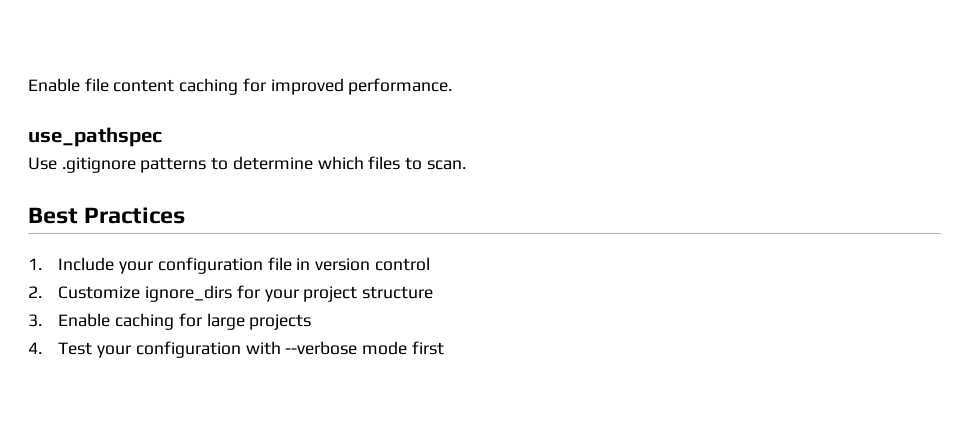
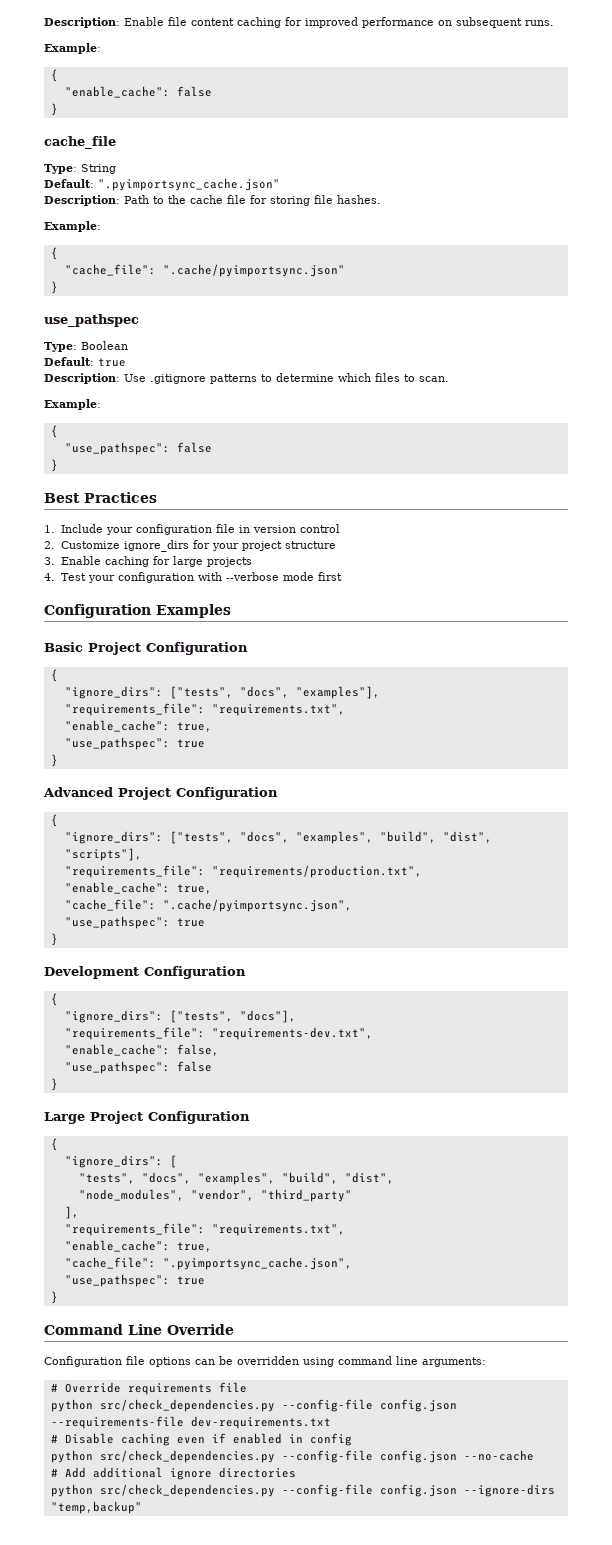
- Enable file content caching for improved performance.
+ Description: Enable file content caching for improved performance on subsequent runs.
+ Example:
+ {
+ "enable_cache": false
+ }
+ cache_file
+ Type: String
+ Default: ".pyimportsync_cache.json"
+ Description: Path to the cache file for storing file hashes.
+ Example:
+ {
+ "cache_file": ".cache/pyimportsync.json"
+ }
  use_pathspec
- Use .gitignore patterns to determine which files to scan.
+ Type: Boolean
+ Default: true
+ Description: Use .gitignore patterns to determine which files to scan.
+ Example:
+ {
+ "use_pathspec": false
+ }
+ Configuration Examples
+ Basic Project Configuration
+ {
+ "ignore_dirs": ["tests", "docs", "examples"],
+ "requirements_file": "requirements.txt",
+ "enable_cache": true,
+ "use_pathspec": true
+ }
+ Advanced Project Configuration
+ {
+ "ignore_dirs": ["tests", "docs", "examples", "build", "dist", "scripts"],
+ "requirements_file": "requirements/production.txt",
+ "enable_cache": true,
+ "cache_file": ".cache/pyimportsync.json",
+ "use_pathspec": true
+ }
+ Development Configuration
+ {
+ "ignore_dirs": ["tests", "docs"],
+ "requirements_file": "requirements-dev.txt",
+ "enable_cache": false,
+ "use_pathspec": false
+ }
+ Large Project Configuration
+ {
+ "ignore_dirs": [
+ "tests", "docs", "examples", "build", "dist",
+ "node_modules", "vendor", "third_party"
+ ],
+ "requirements_file": "requirements.txt",
+ "enable_cache": true,
+ "cache_file": ".pyimportsync_cache.json",
+ "use_pathspec": true
+ }
+ Command Line Override
+ Configuration file options can be overridden using command line arguments:
+ # Override requirements file
+ python src/check_dependencies.py --config-file config.json --requirements-file dev-requirements.txt
+ # Disable caching even if enabled in config
+ python src/check_dependencies.py --config-file config.json --no-cache
+ # Add additional ignore directories
+ python src/check_dependencies.py --config-file config.json --ignore-dirs "temp,backup"

